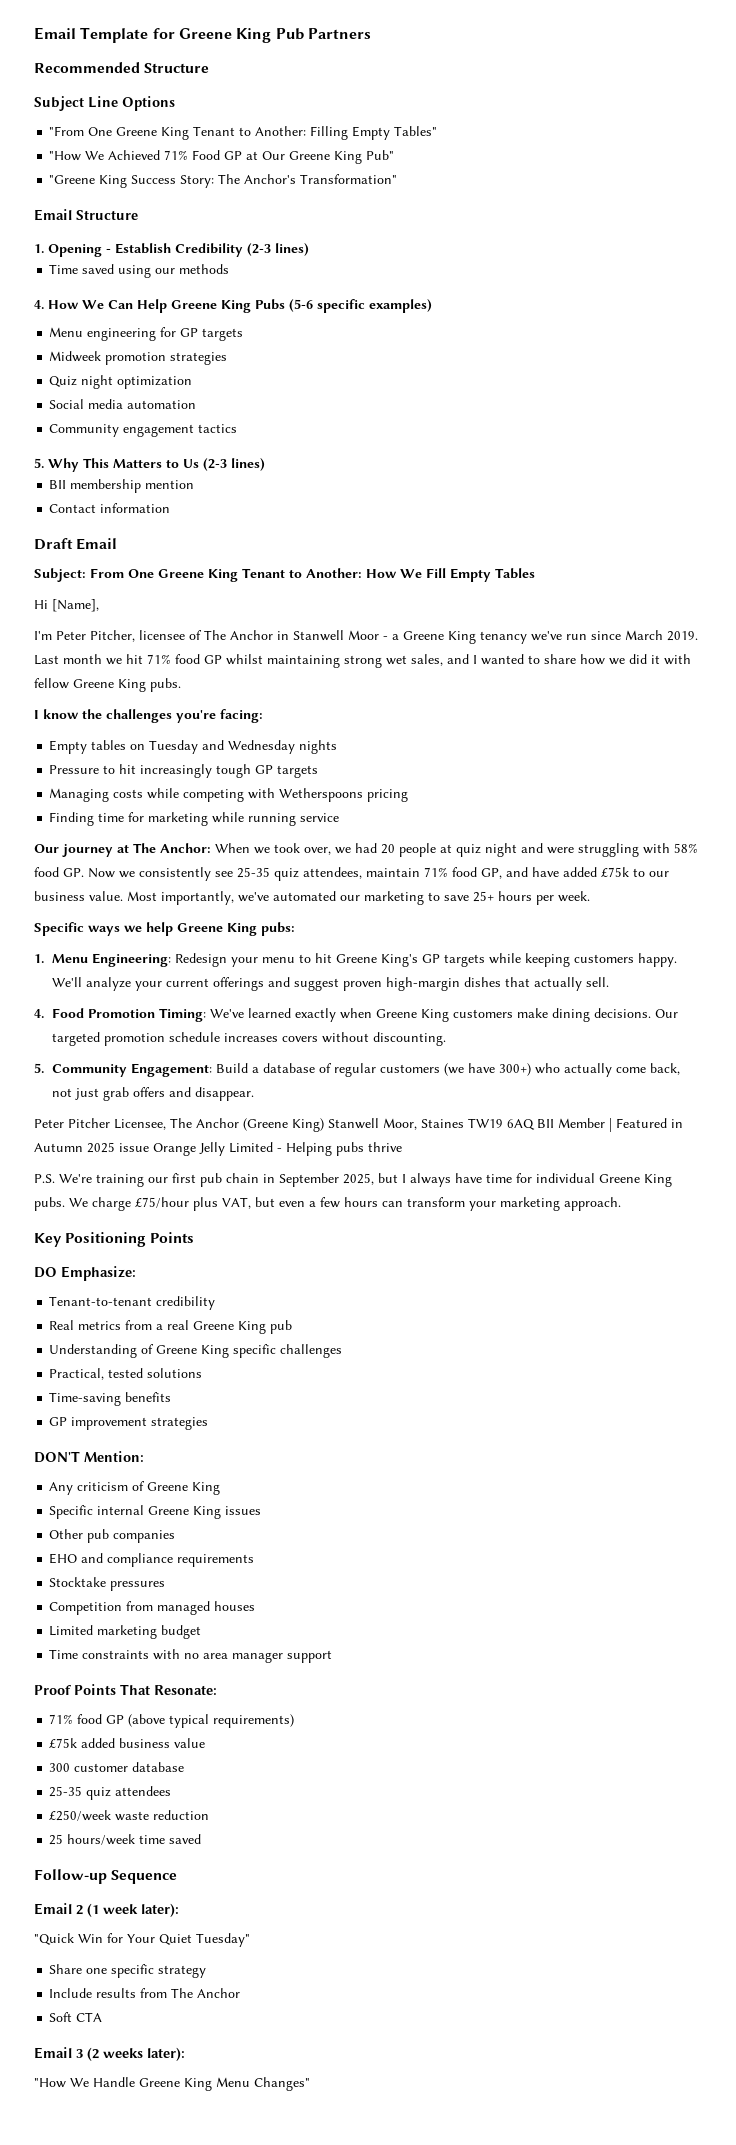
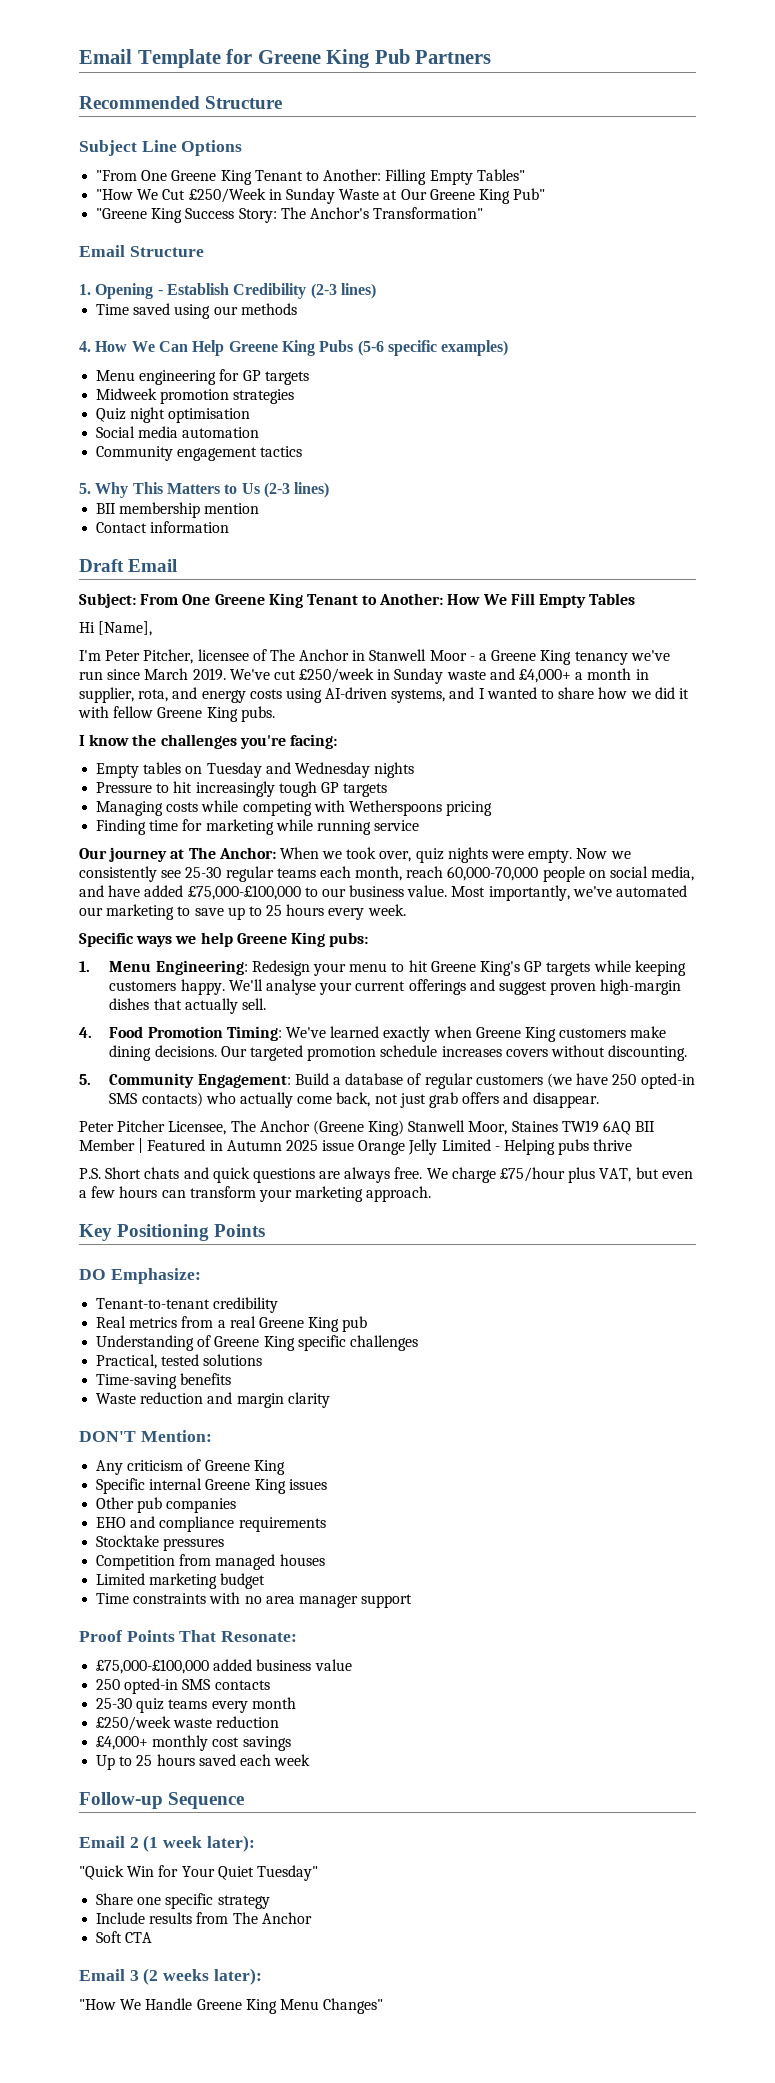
- "How We Achieved 71% Food GP at Our Greene King Pub"
+ "How We Cut £250/Week in Sunday Waste at Our Greene King Pub"
- Quiz night optimization
+ Quiz night optimisation
- Last month we hit 71% food GP whilst maintaining strong wet sales, and I wanted to share how we did it with fellow Greene King pubs.
+ We've cut £250/week in Sunday waste and £4,000+ a month in supplier, rota, and energy costs using AI-driven systems, and I wanted to share how we did it with fellow Greene King pubs.
- Our journey at The Anchor: When we took over, we had 20 people at quiz night and were struggling with 58% food GP. Now we consistently see 25-35 quiz attendees, maintain 71% food GP, and have added £75k to our business value.
+ Our journey at The Anchor: When we took over, quiz nights were empty. Now we consistently see 25-30 regular teams each month, reach 60,000-70,000 people on social media, and have added £75,000-£100,000 to our business value.
- Most importantly, we've automated our marketing to save 25+ hours per week.
+ Most importantly, we've automated our marketing to save up to 25 hours every week.
- We'll analyze your current offerings and suggest proven high-margin dishes that actually sell.
+ We'll analyse your current offerings and suggest proven high-margin dishes that actually sell.
- 5. Community Engagement: Build a database of regular customers (we have 300+) who actually come back, not just grab offers and disappear.
+ 5. Community Engagement: Build a database of regular customers (we have 250 opted-in SMS contacts) who actually come back, not just grab offers and disappear.
- P.S. We're training our first pub chain in September 2025, but I always have time for individual Greene King pubs.
+ P.S. Short chats and quick questions are always free.
- GP improvement strategies
+ Waste reduction and margin clarity
- 71% food GP (above typical requirements)
- £75k added business value
- 300 customer database
- 25-35 quiz attendees
+ £75,000-£100,000 added business value
+ 250 opted-in SMS contacts
+ 25-30 quiz teams every month
  £250/week waste reduction
- 25 hours/week time saved
+ £4,000+ monthly cost savings
+ Up to 25 hours saved each week

